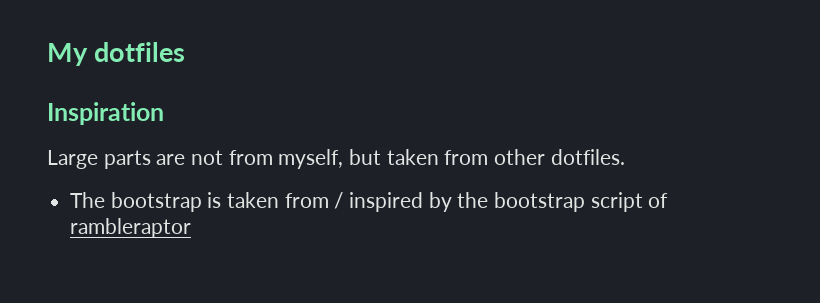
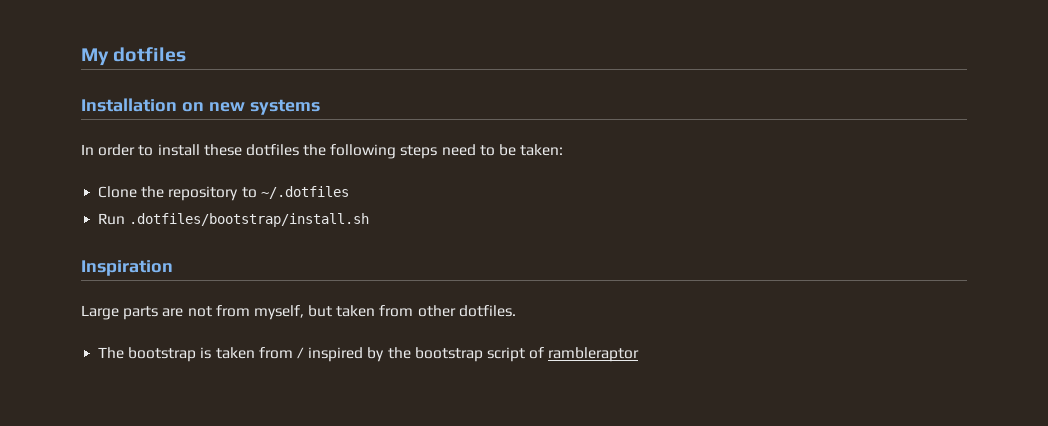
+ Installation on new systems
+ In order to install these dotfiles the following steps need to be taken:
+ Clone the repository to ~/.dotfiles
+ Run .dotfiles/bootstrap/install.sh

